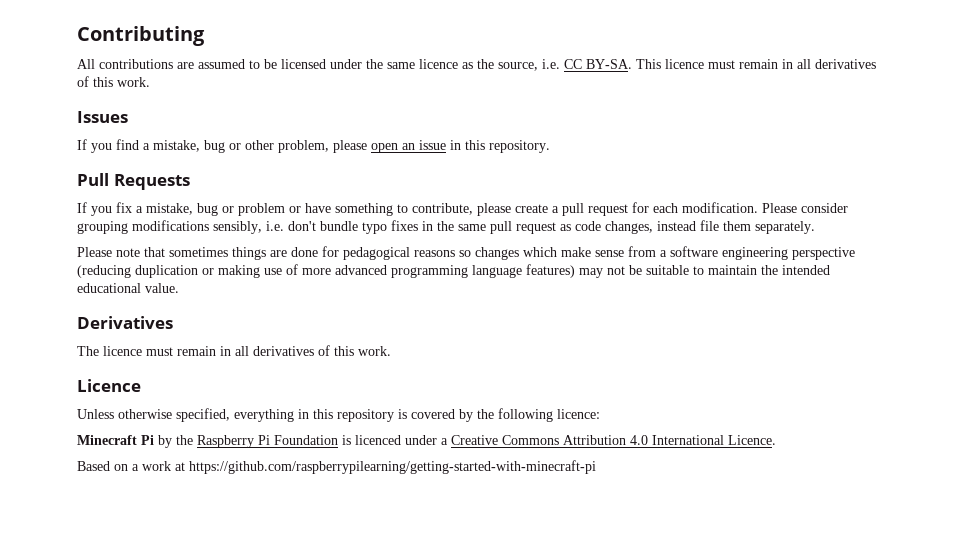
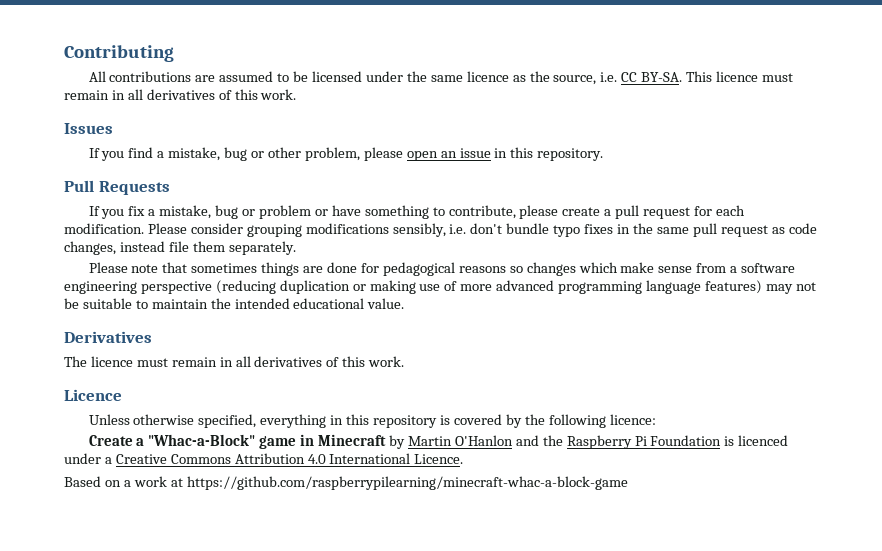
- Minecraft Pi by the Raspberry Pi Foundation is licenced under a Creative Commons Attribution 4.0 International Licence.
+ Create a "Whac-a-Block" game in Minecraft by Martin O'Hanlon and the Raspberry Pi Foundation is licenced under a Creative Commons Attribution 4.0 International Licence.
- Based on a work at https://github.com/raspberrypilearning/getting-started-with-minecraft-pi
+ Based on a work at https://github.com/raspberrypilearning/minecraft-whac-a-block-game

